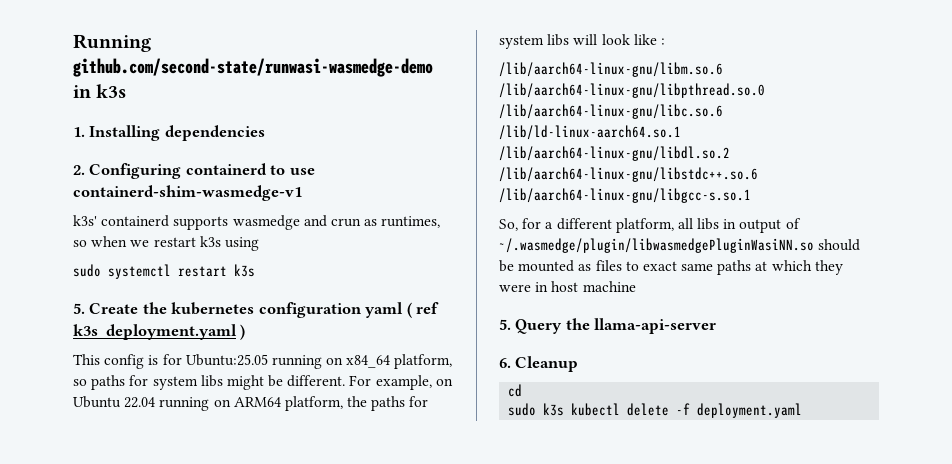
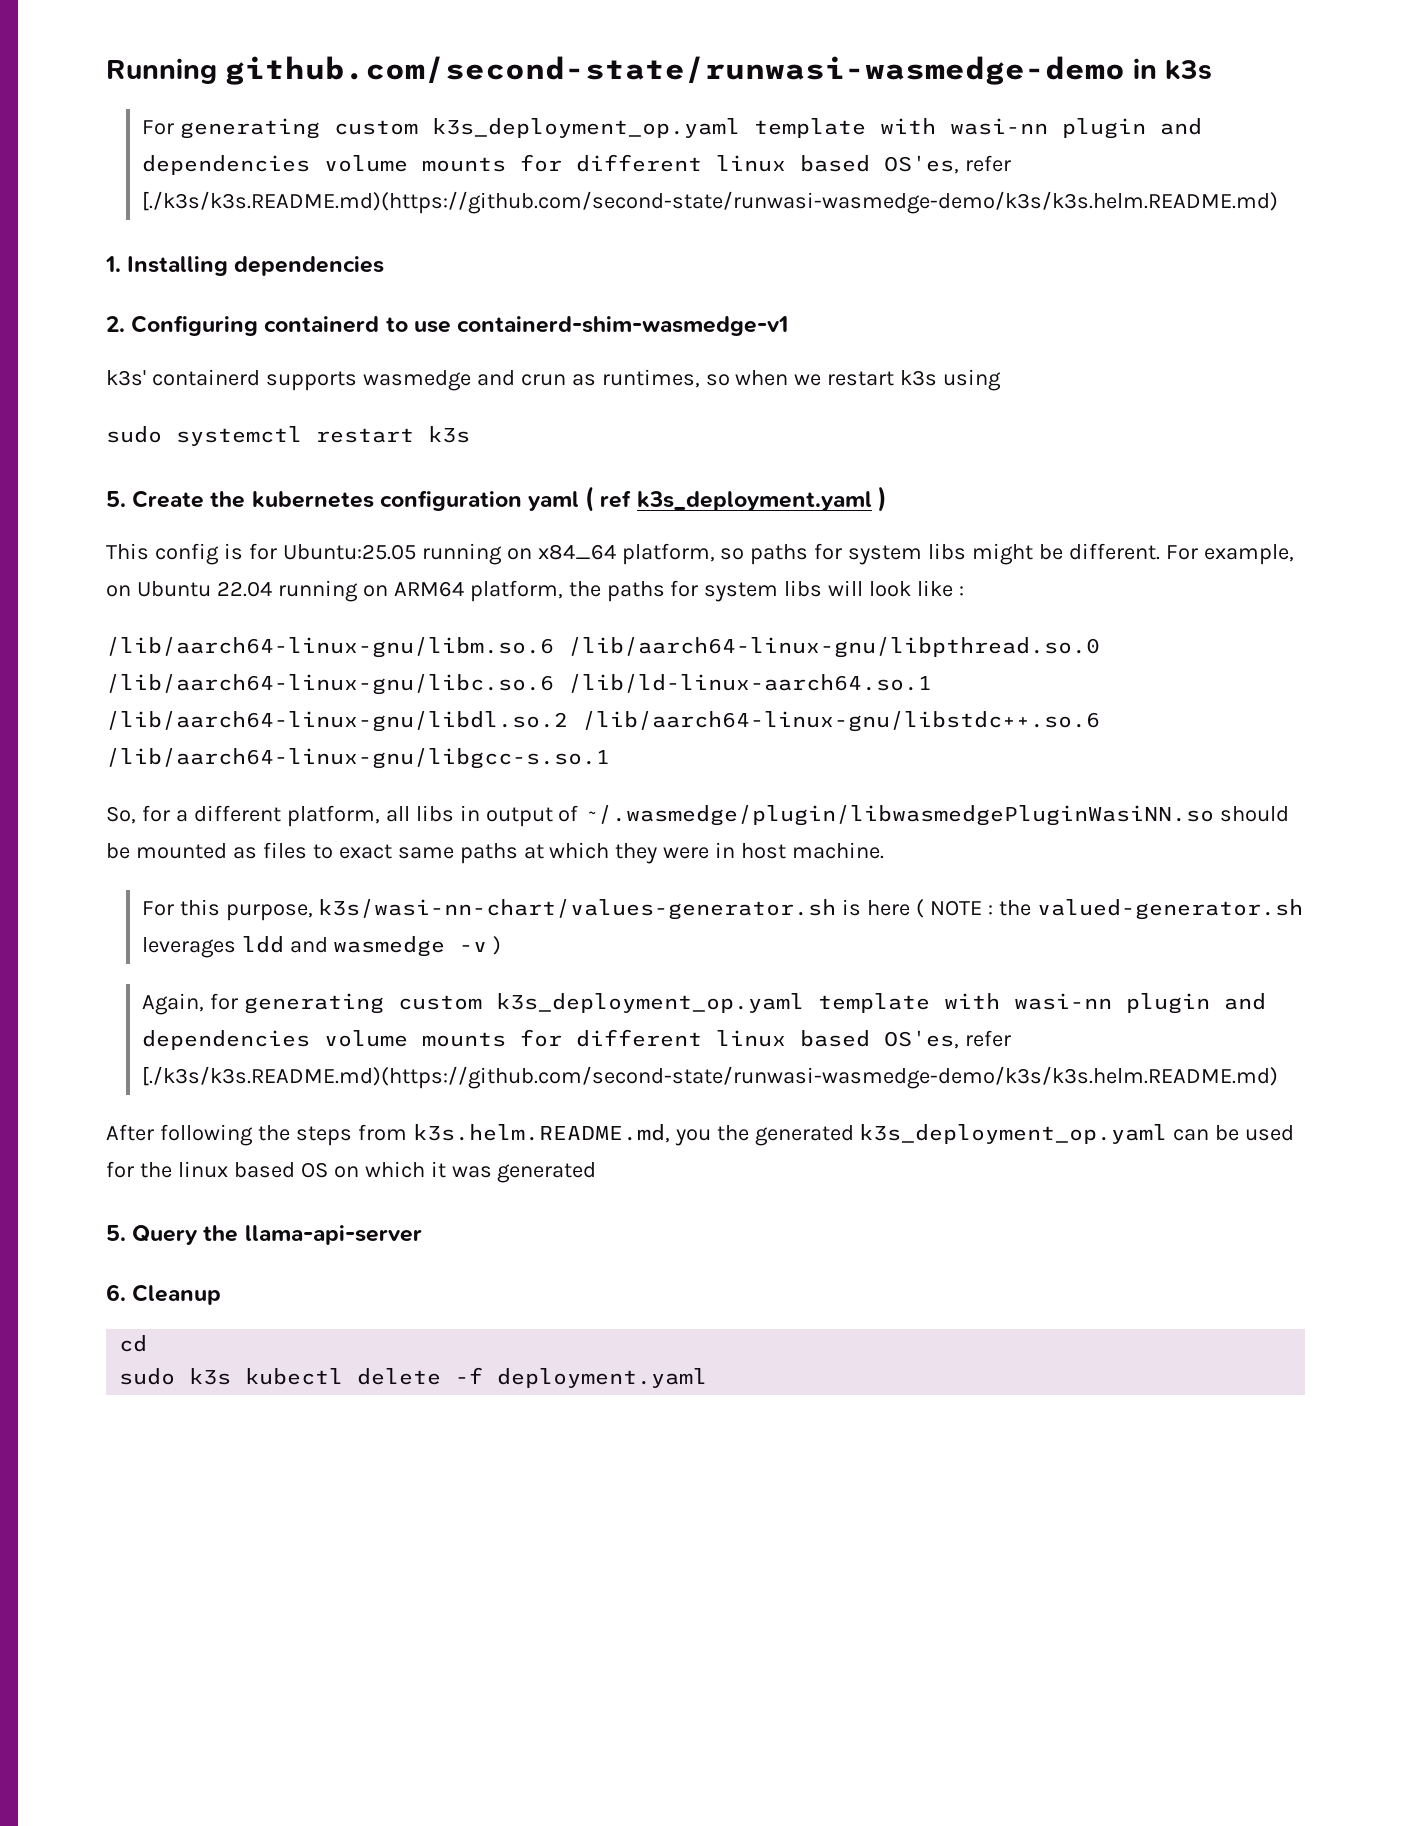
+ For generating custom k3s_deployment_op.yaml template with wasi-nn plugin and dependencies volume mounts for different linux based OS'es, refer [./k3s/k3s.README.md)(https://github.com/second-state/runwasi-wasmedge-demo/k3s/k3s.helm.README.md)
- So, for a different platform, all libs in output of ~/.wasmedge/plugin/libwasmedgePluginWasiNN.so should be mounted as files to exact same paths at which they were in host machine
+ So, for a different platform, all libs in output of ~/.wasmedge/plugin/libwasmedgePluginWasiNN.so should be mounted as files to exact same paths at which they were in host machine.
+ For this purpose, k3s/wasi-nn-chart/values-generator.sh is here ( NOTE : the valued-generator.sh leverages ldd and wasmedge -v )
+ Again, for generating custom k3s_deployment_op.yaml template with wasi-nn plugin and dependencies volume mounts for different linux based OS'es, refer [./k3s/k3s.README.md)(https://github.com/second-state/runwasi-wasmedge-demo/k3s/k3s.helm.README.md)
+ After following the steps from k3s.helm.README.md, you the generated k3s_deployment_op.yaml can be used for the linux based OS on which it was generated

